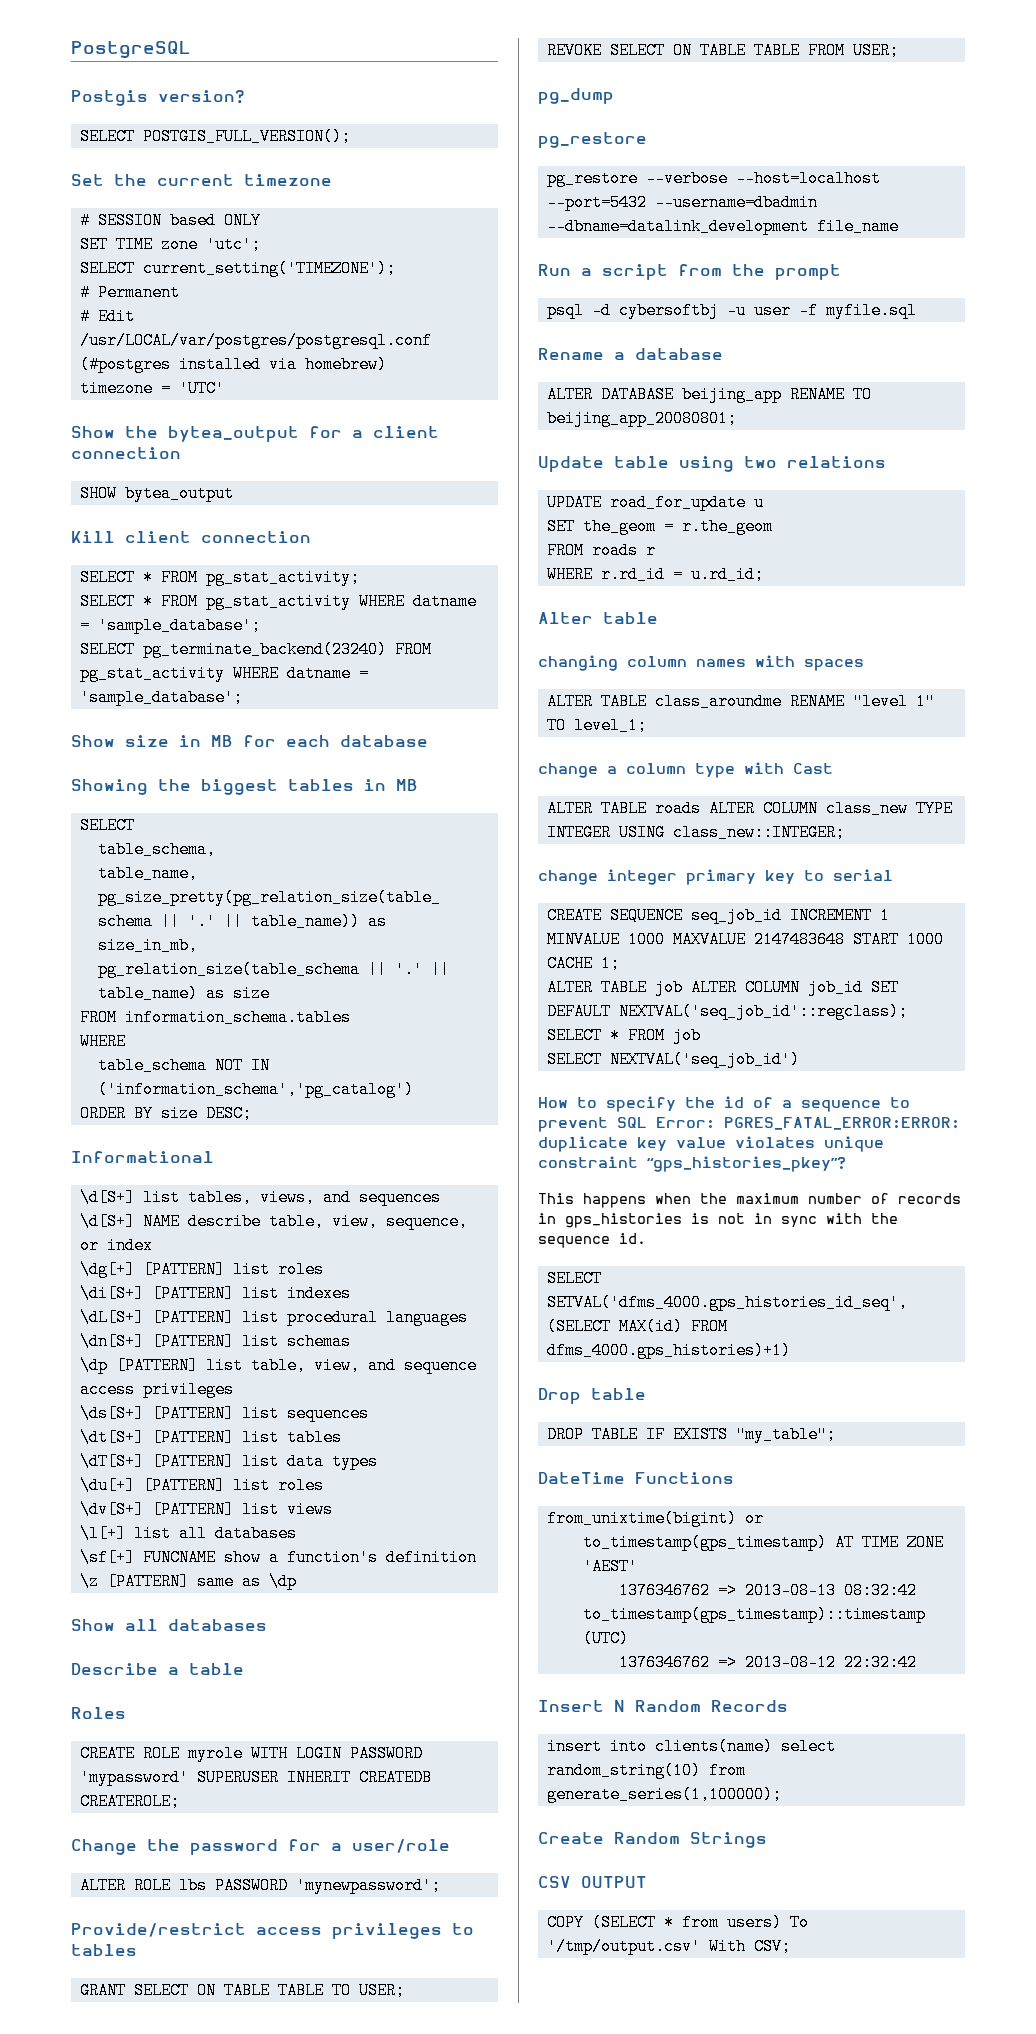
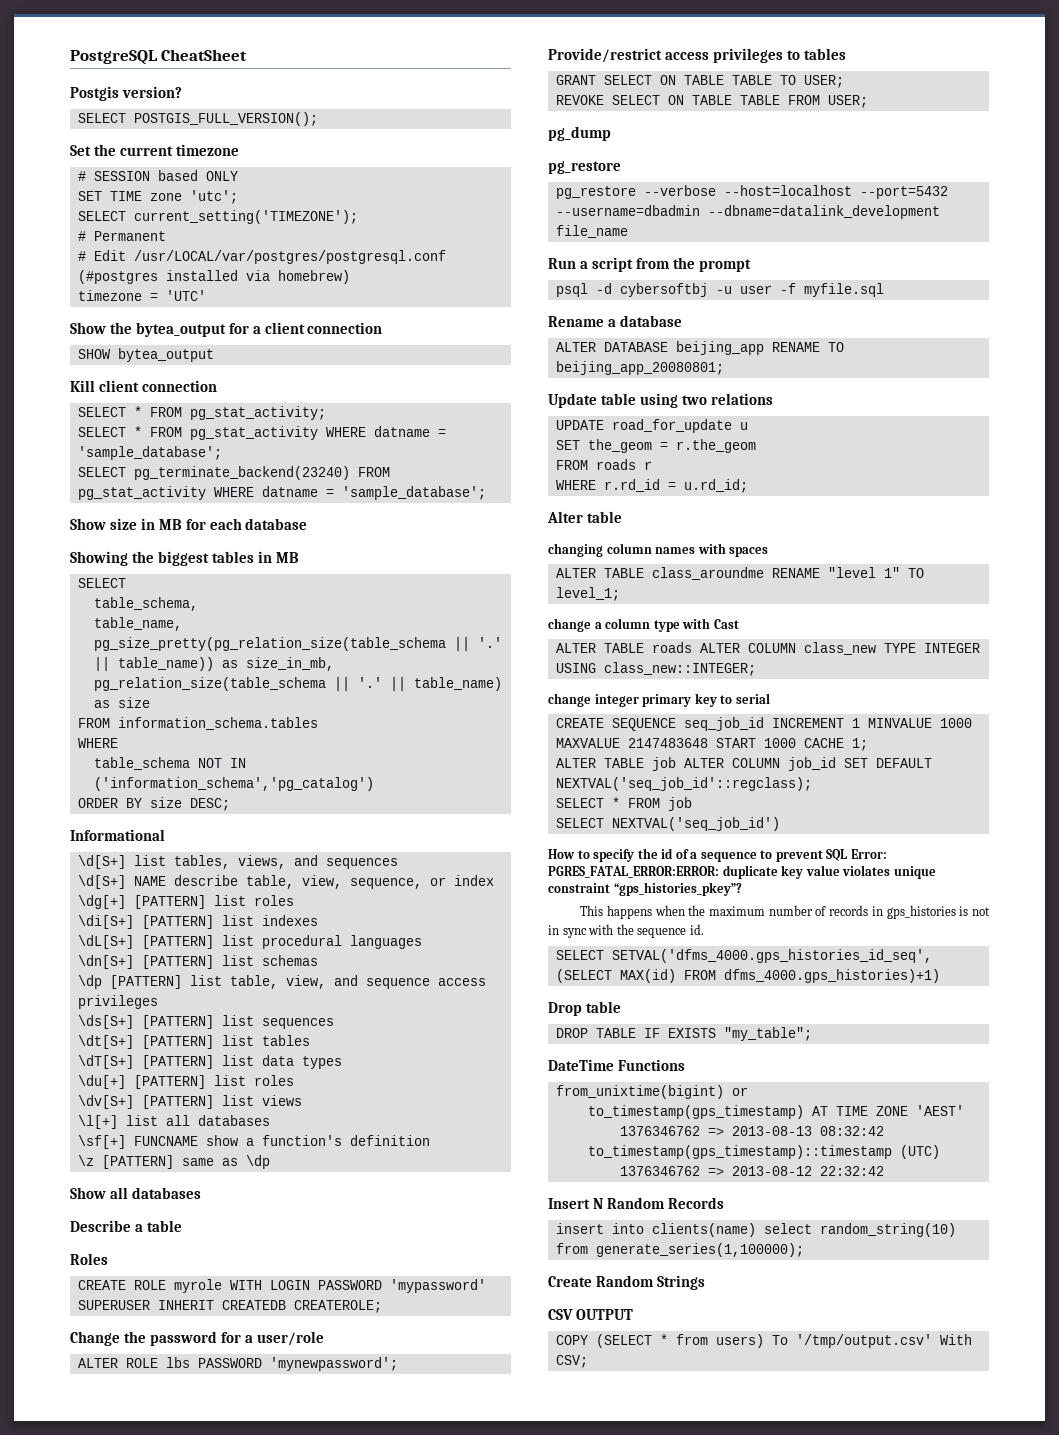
- PostgreSQL
+ PostgreSQL CheatSheet

